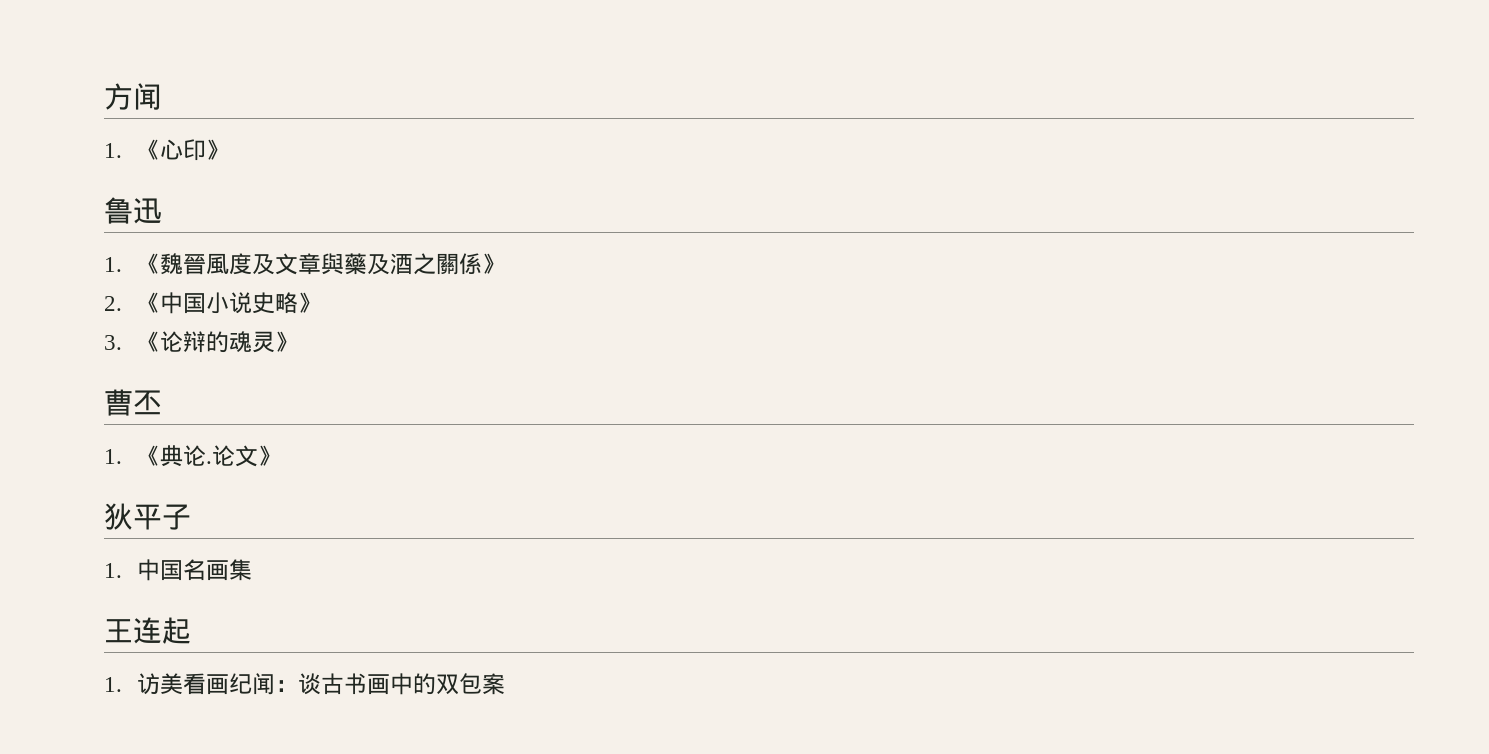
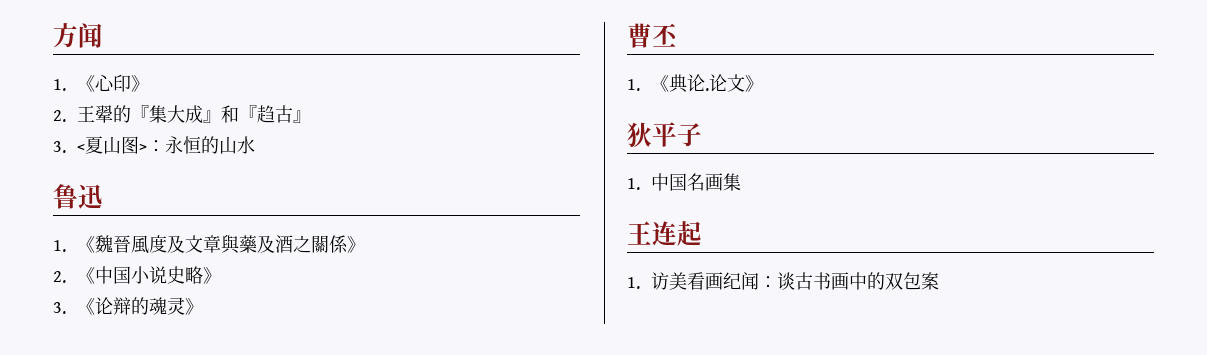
+ 2.王翚的『集大成』和『趋古』
+ 3. <夏山图>：永恒的山水

